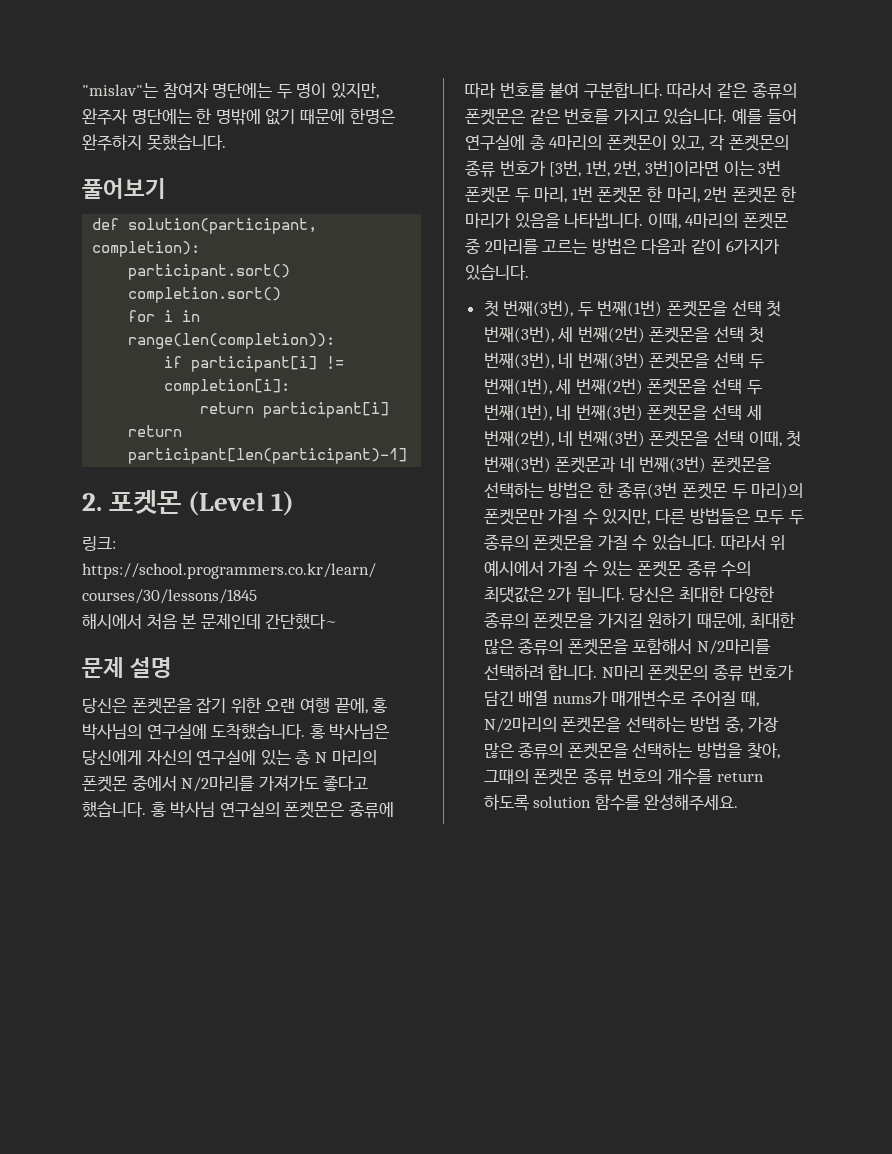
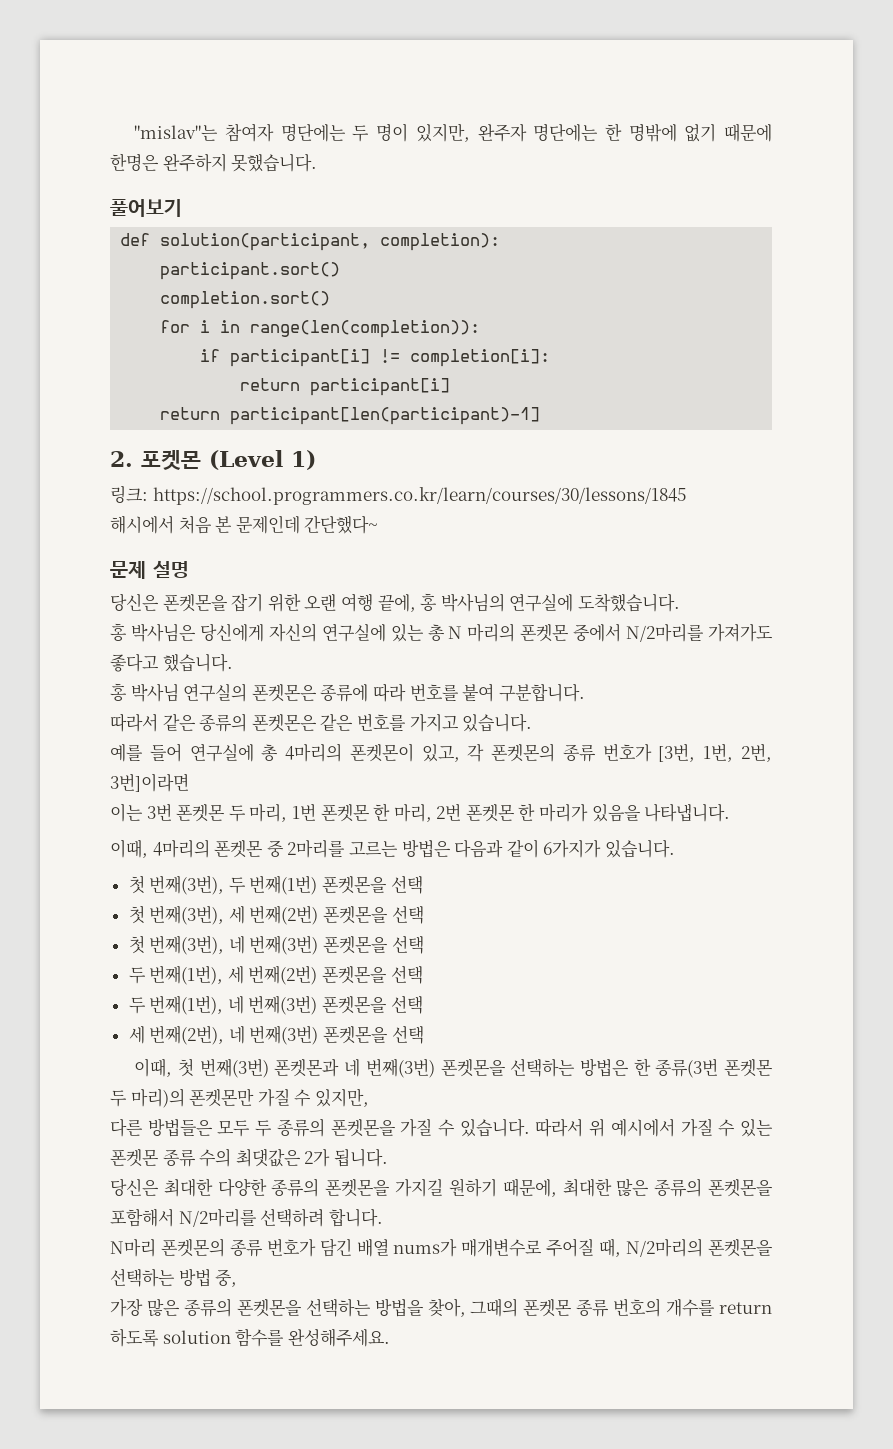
- 당신은 폰켓몬을 잡기 위한 오랜 여행 끝에, 홍 박사님의 연구실에 도착했습니다. 홍 박사님은 당신에게 자신의 연구실에 있는 총 N 마리의 폰켓몬 중에서 N/2마리를 가져가도 좋다고 했습니다. 홍 박사님 연구실의 폰켓몬은 종류에 따라 번호를 붙여 구분합니다. 따라서 같은 종류의 폰켓몬은 같은 번호를 가지고 있습니다. 예를 들어 연구실에 총 4마리의 폰켓몬이 있고, 각 폰켓몬의 종류 번호가 [3번, 1번, 2번, 3번]이라면 이는 3번 폰켓몬 두 마리, 1번 폰켓몬 한 마리, 2번 폰켓몬 한 마리가 있음을 나타냅니다. 이때, 4마리의 폰켓몬 중 2마리를 고르는 방법은 다음과 같이 6가지가 있습니다.
+ 당신은 폰켓몬을 잡기 위한 오랜 여행 끝에, 홍 박사님의 연구실에 도착했습니다.
+ 홍 박사님은 당신에게 자신의 연구실에 있는 총 N 마리의 폰켓몬 중에서 N/2마리를 가져가도 좋다고 했습니다.
+ 홍 박사님 연구실의 폰켓몬은 종류에 따라 번호를 붙여 구분합니다.
+ 따라서 같은 종류의 폰켓몬은 같은 번호를 가지고 있습니다.
+ 예를 들어 연구실에 총 4마리의 폰켓몬이 있고, 각 폰켓몬의 종류 번호가 [3번, 1번, 2번, 3번]이라면
+ 이는 3번 폰켓몬 두 마리, 1번 폰켓몬 한 마리, 2번 폰켓몬 한 마리가 있음을 나타냅니다.
+ 이때, 4마리의 폰켓몬 중 2마리를 고르는 방법은 다음과 같이 6가지가 있습니다.
- 첫 번째(3번), 두 번째(1번) 폰켓몬을 선택 첫 번째(3번), 세 번째(2번) 폰켓몬을 선택 첫 번째(3번), 네 번째(3번) 폰켓몬을 선택 두 번째(1번), 세 번째(2번) 폰켓몬을 선택 두 번째(1번), 네 번째(3번) 폰켓몬을 선택 세 번째(2번), 네 번째(3번) 폰켓몬을 선택 이때, 첫 번째(3번) 폰켓몬과 네 번째(3번) 폰켓몬을 선택하는 방법은 한 종류(3번 폰켓몬 두 마리)의 폰켓몬만 가질 수 있지만, 다른 방법들은 모두 두 종류의 폰켓몬을 가질 수 있습니다.
+ 첫 번째(3번), 두 번째(1번) 폰켓몬을 선택
+ 첫 번째(3번), 세 번째(2번) 폰켓몬을 선택
+ 첫 번째(3번), 네 번째(3번) 폰켓몬을 선택
+ 두 번째(1번), 세 번째(2번) 폰켓몬을 선택
+ 두 번째(1번), 네 번째(3번) 폰켓몬을 선택
+ 세 번째(2번), 네 번째(3번) 폰켓몬을 선택
+ 이때, 첫 번째(3번) 폰켓몬과 네 번째(3번) 폰켓몬을 선택하는 방법은 한 종류(3번 폰켓몬 두 마리)의 폰켓몬만 가질 수 있지만,
+ 다른 방법들은 모두 두 종류의 폰켓몬을 가질 수 있습니다.
- 따라서 위 예시에서 가질 수 있는 폰켓몬 종류 수의 최댓값은 2가 됩니다. 당신은 최대한 다양한 종류의 폰켓몬을 가지길 원하기 때문에, 최대한 많은 종류의 폰켓몬을 포함해서 N/2마리를 선택하려 합니다. N마리 폰켓몬의 종류 번호가 담긴 배열 nums가 매개변수로 주어질 때, N/2마리의 폰켓몬을 선택하는 방법 중, 가장 많은 종류의 폰켓몬을 선택하는 방법을 찾아, 그때의 폰켓몬 종류 번호의 개수를 return 하도록 solution 함수를 완성해주세요.
+ 따라서 위 예시에서 가질 수 있는 폰켓몬 종류 수의 최댓값은 2가 됩니다.
+ 당신은 최대한 다양한 종류의 폰켓몬을 가지길 원하기 때문에, 최대한 많은 종류의 폰켓몬을 포함해서 N/2마리를 선택하려 합니다.
+ N마리 폰켓몬의 종류 번호가 담긴 배열 nums가 매개변수로 주어질 때, N/2마리의 폰켓몬을 선택하는 방법 중,
+ 가장 많은 종류의 폰켓몬을 선택하는 방법을 찾아, 그때의 폰켓몬 종류 번호의 개수를 return 하도록 solution 함수를 완성해주세요.

